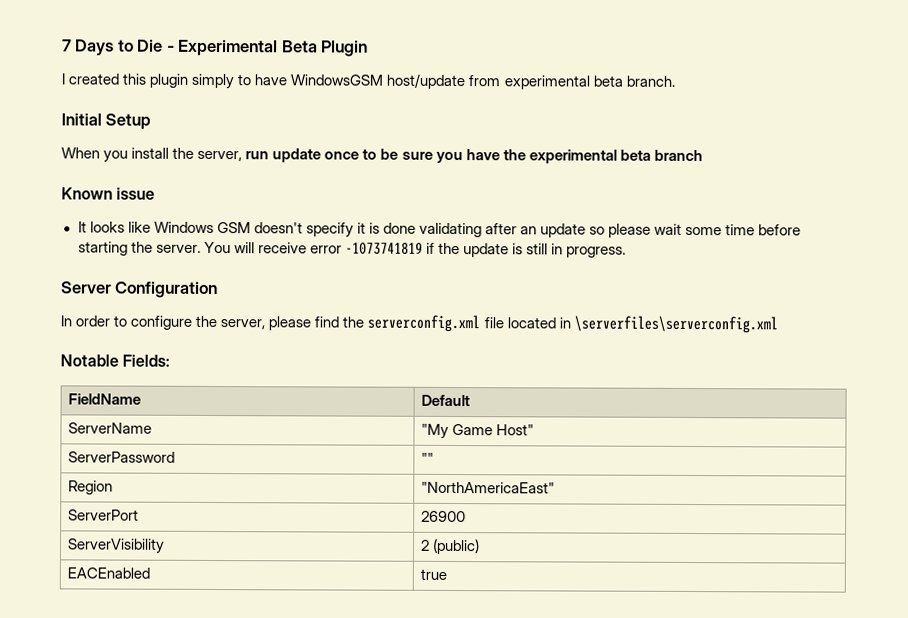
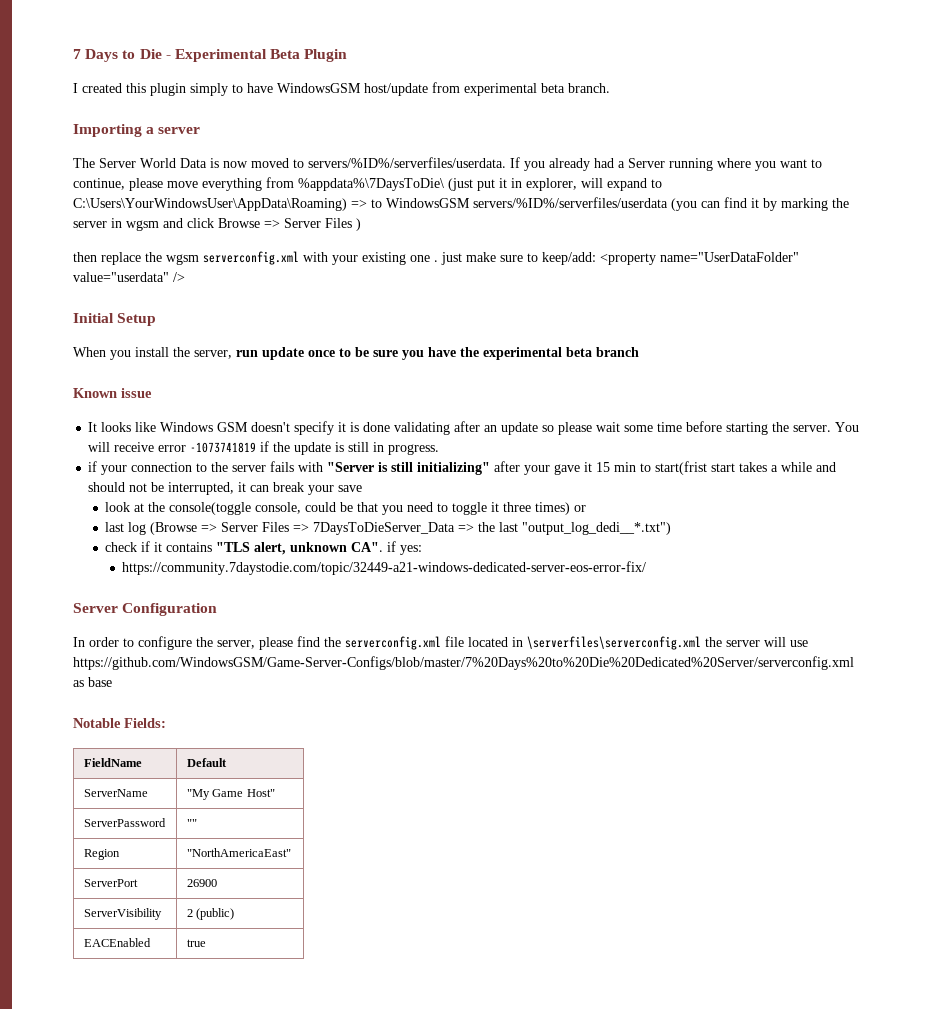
+ Importing a server
+ The Server World Data is now moved to servers/%ID%/serverfiles/userdata. If you already had a Server running where you want to continue, please move everything from %appdata%\7DaysToDie\ (just put it in explorer, will expand to C:\Users\YourWindowsUser\AppData\Roaming) => to WindowsGSM servers/%ID%/serverfiles/userdata (you can find it by marking the server in wgsm and click Browse => Server Files )
+ then replace the wgsm serverconfig.xml with your existing one . just make sure to keep/add: <property name="UserDataFolder" value="userdata" />
+ if your connection to the server fails with "Server is still initializing" after your gave it 15 min to start(frist start takes a while and should not be interrupted, it can break your save
+ look at the console(toggle console, could be that you need to toggle it three times) or
+ last log (Browse => Server Files => 7DaysToDieServer_Data => the last "output_log_dedi__*.txt")
+ check if it contains "TLS alert, unknown CA". if yes:
+ https://community.7daystodie.com/topic/32449-a21-windows-dedicated-server-eos-error-fix/
- In order to configure the server, please find the serverconfig.xml file located in \serverfiles\serverconfig.xml
+ In order to configure the server, please find the serverconfig.xml file located in \serverfiles\serverconfig.xml the server will use https://github.com/WindowsGSM/Game-Server-Configs/blob/master/7%20Days%20to%20Die%20Dedicated%20Server/serverconfig.xml as base

